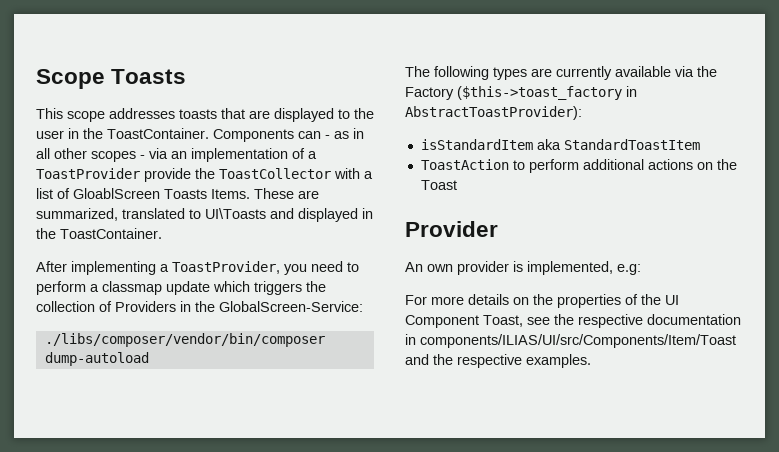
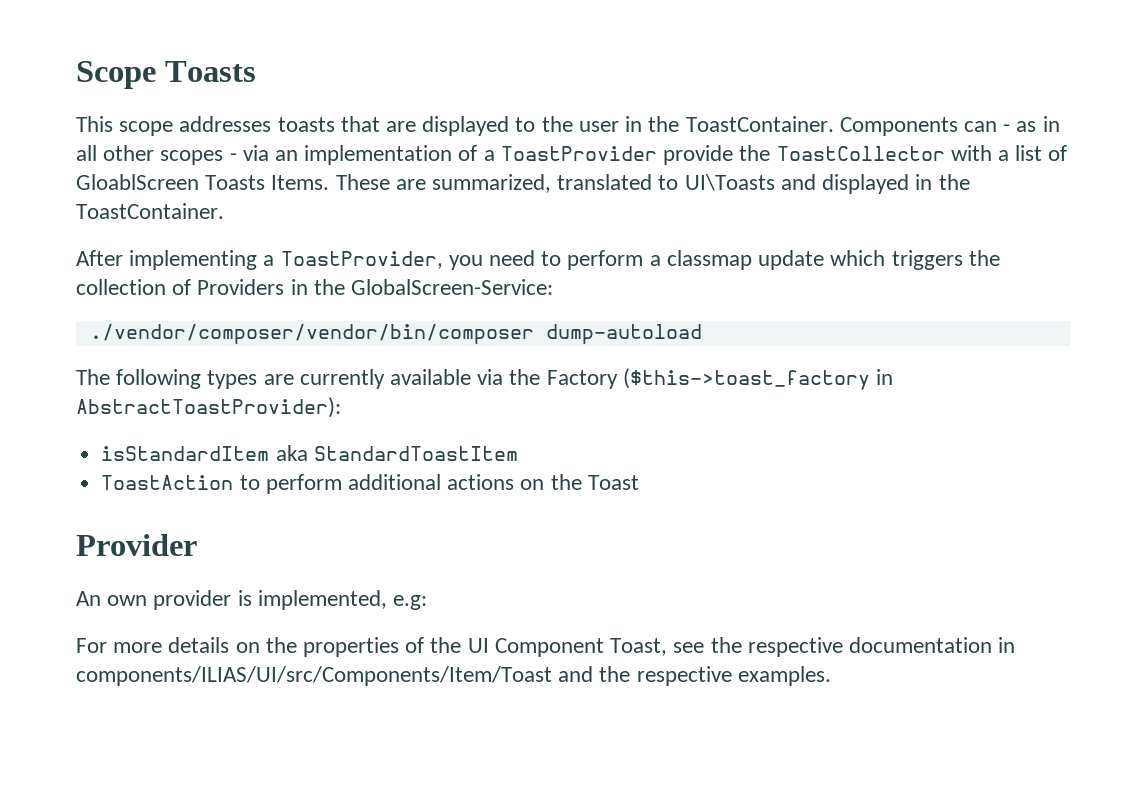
- ./libs/composer/vendor/bin/composer dump-autoload
+ ./vendor/composer/vendor/bin/composer dump-autoload

